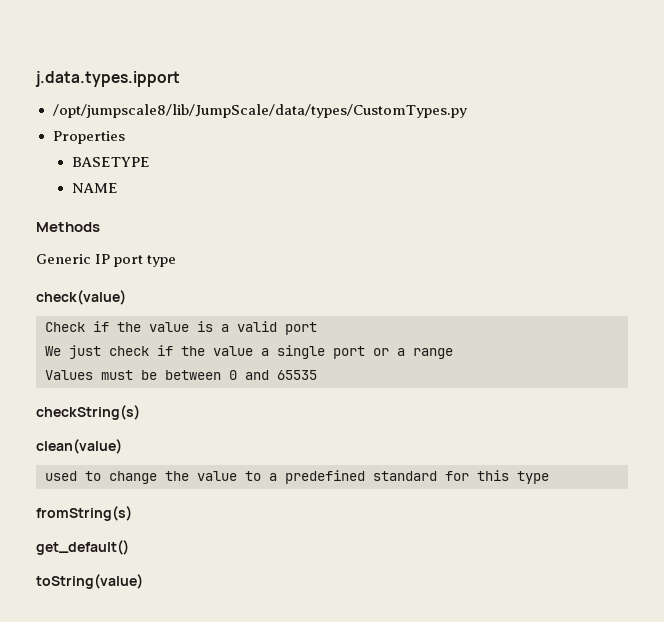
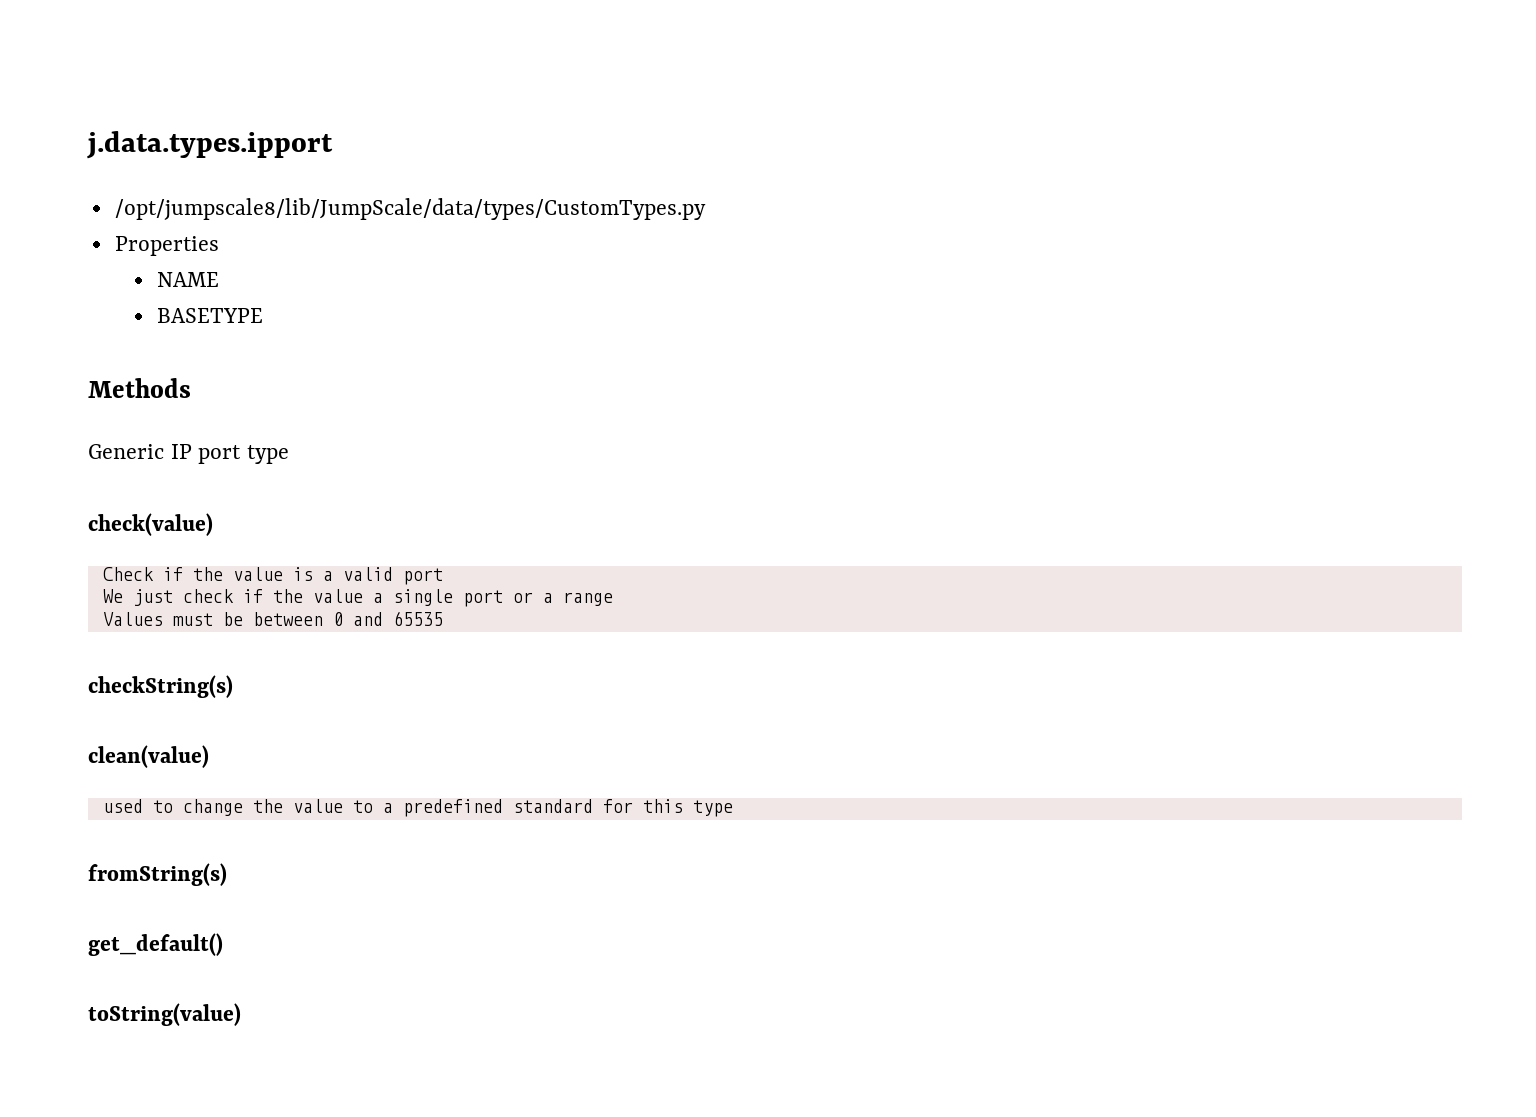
+ NAME
- NAME

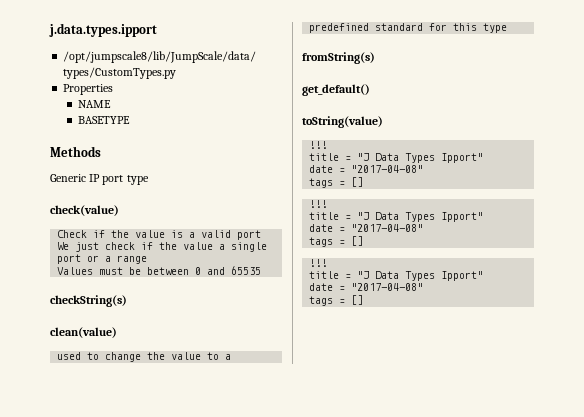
  toString(value)
+ !!!
+ title = "J Data Types Ipport"
+ date = "2017-04-08"
+ tags = []
+ !!!
+ title = "J Data Types Ipport"
+ date = "2017-04-08"
+ tags = []
+ !!!
+ title = "J Data Types Ipport"
+ date = "2017-04-08"
+ tags = []

